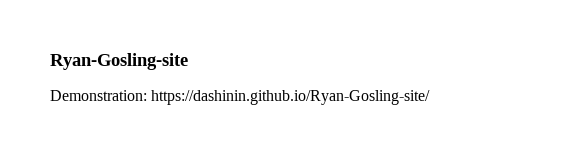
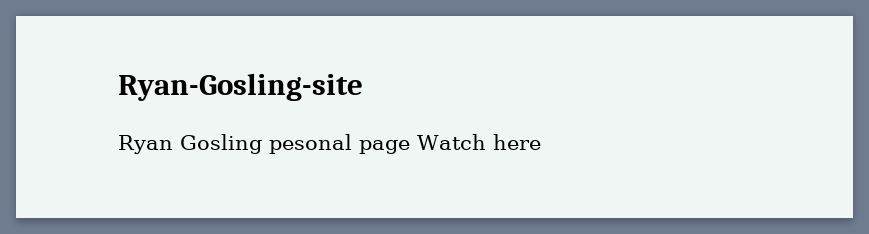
- Demonstration: https://dashinin.github.io/Ryan-Gosling-site/
+ Ryan Gosling pesonal page Watch here

